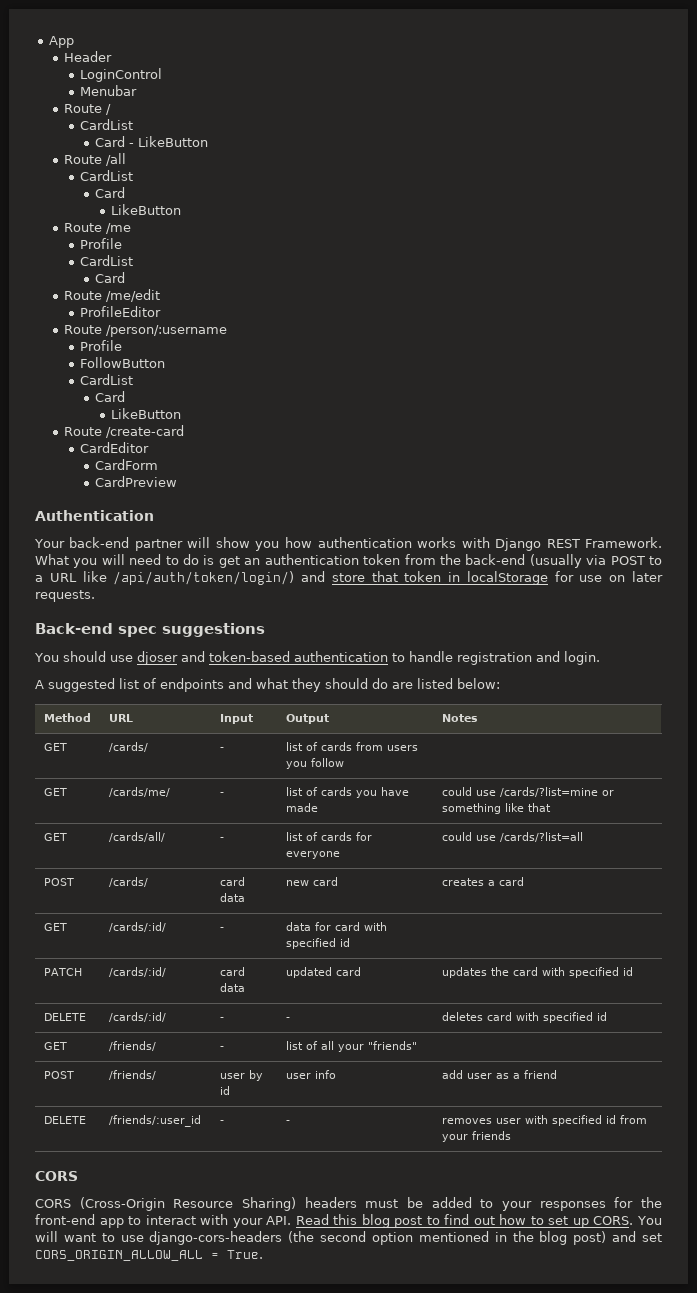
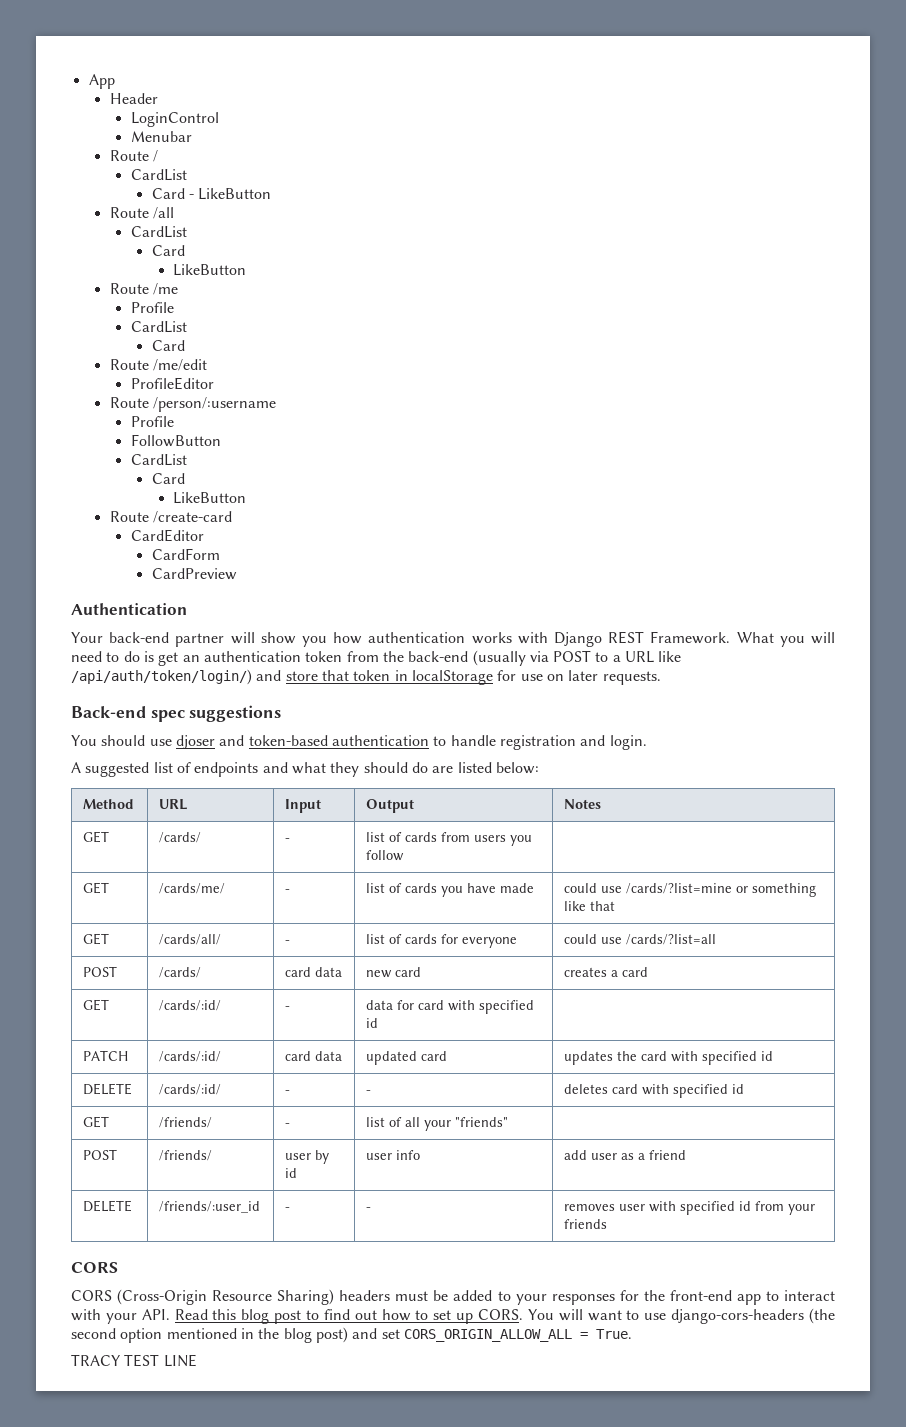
+ TRACY TEST LINE

